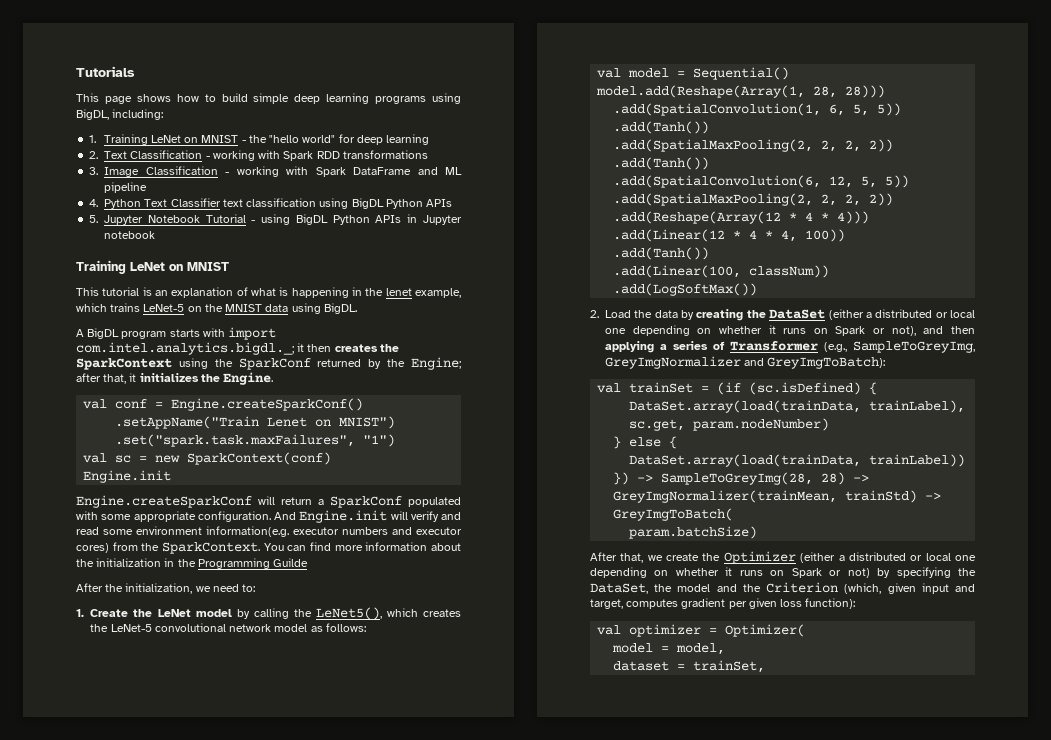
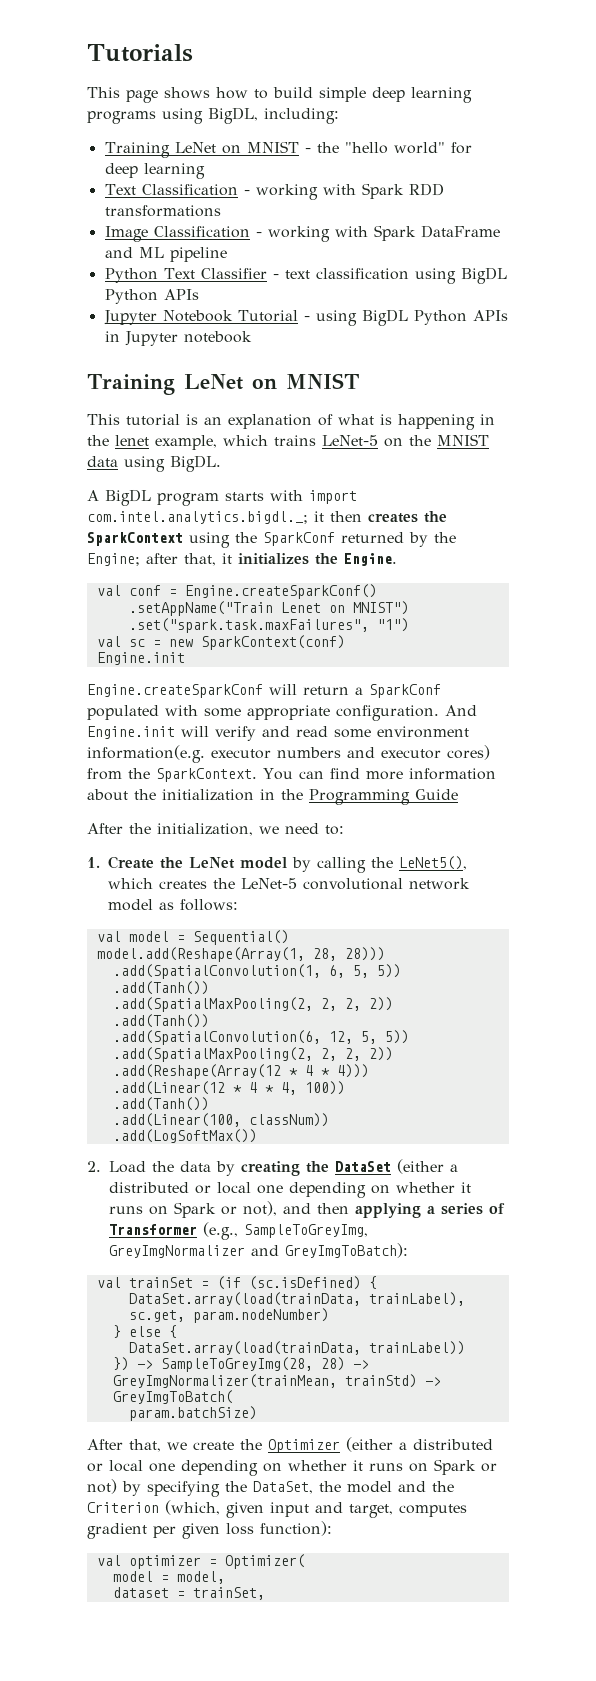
- 1. Training LeNet on MNIST - the "hello world" for deep learning
+ Training LeNet on MNIST - the "hello world" for deep learning
- 2. Text Classification - working with Spark RDD transformations
+ Text Classification - working with Spark RDD transformations
- 3. Image Classification - working with Spark DataFrame and ML pipeline
+ Image Classification - working with Spark DataFrame and ML pipeline
- 4. Python Text Classifier text classification using BigDL Python APIs
+ Python Text Classifier - text classification using BigDL Python APIs
- 5. Jupyter Notebook Tutorial - using BigDL Python APIs in Jupyter notebook
+ Jupyter Notebook Tutorial - using BigDL Python APIs in Jupyter notebook
- You can find more information about the initialization in the Programming Guilde
+ You can find more information about the initialization in the Programming Guide

